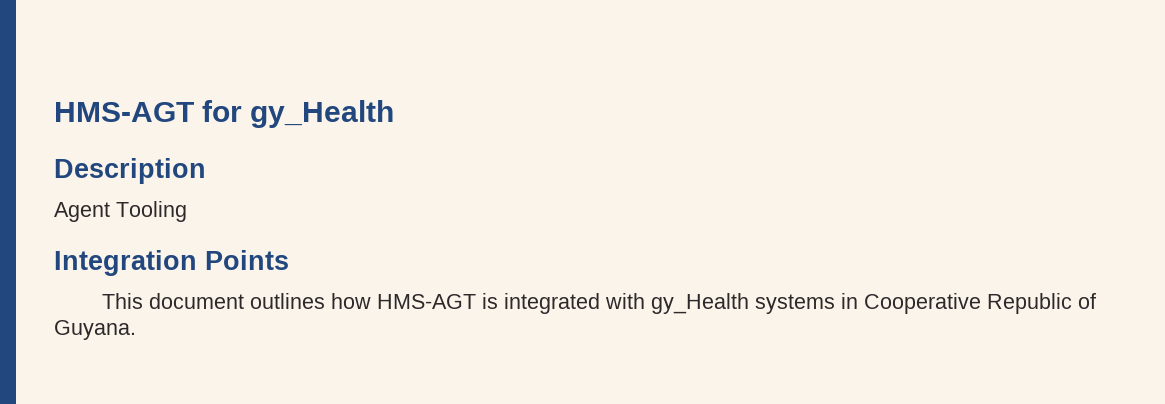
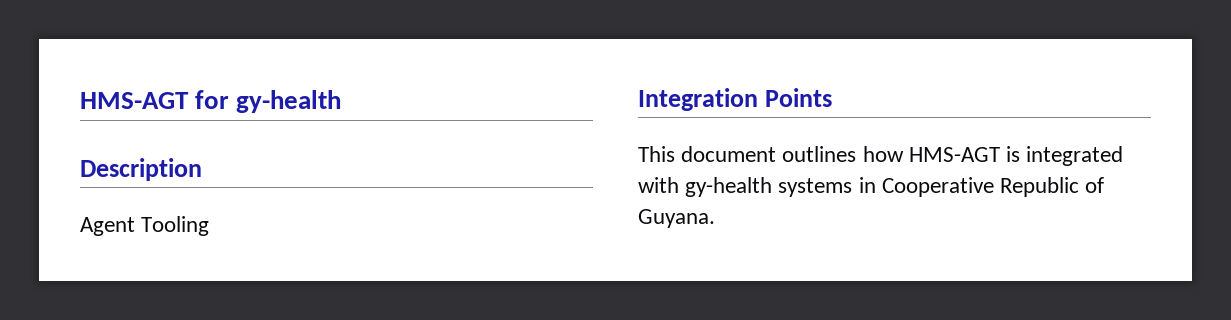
- HMS-AGT for gy_Health
+ HMS-AGT for gy-health
- This document outlines how HMS-AGT is integrated with gy_Health systems in Cooperative Republic of Guyana.
+ This document outlines how HMS-AGT is integrated with gy-health systems in Cooperative Republic of Guyana.

